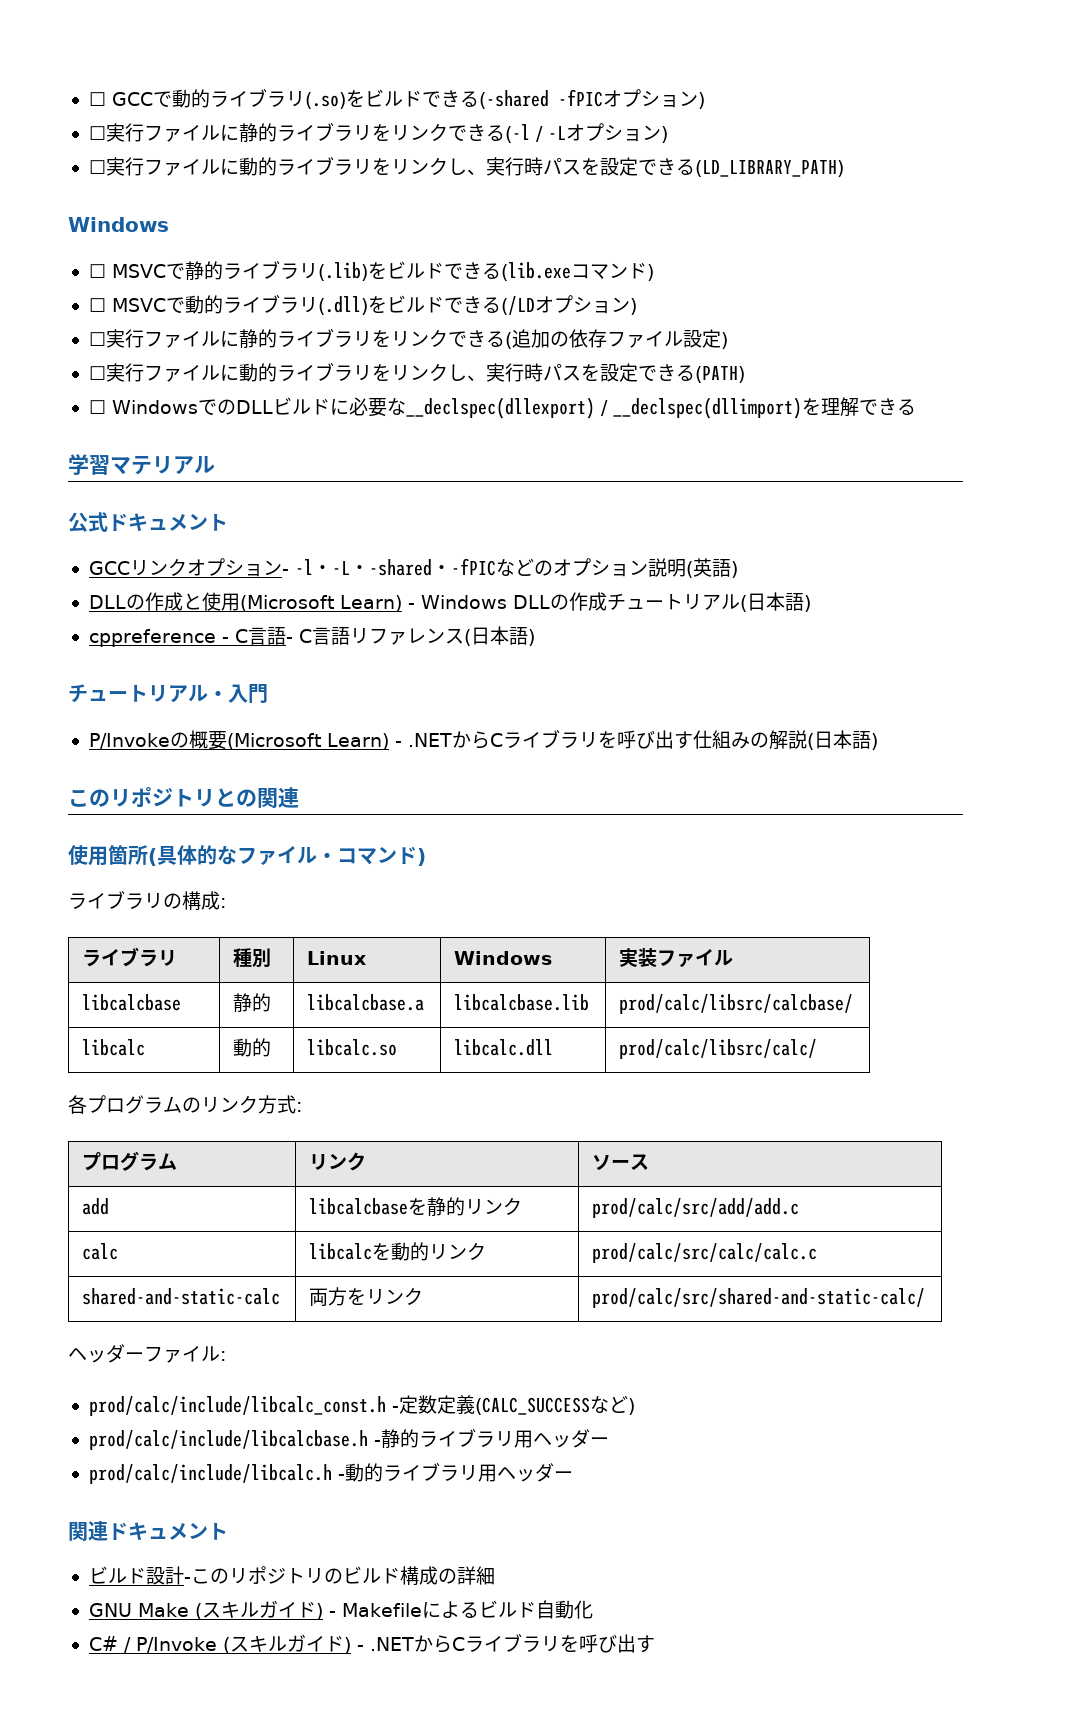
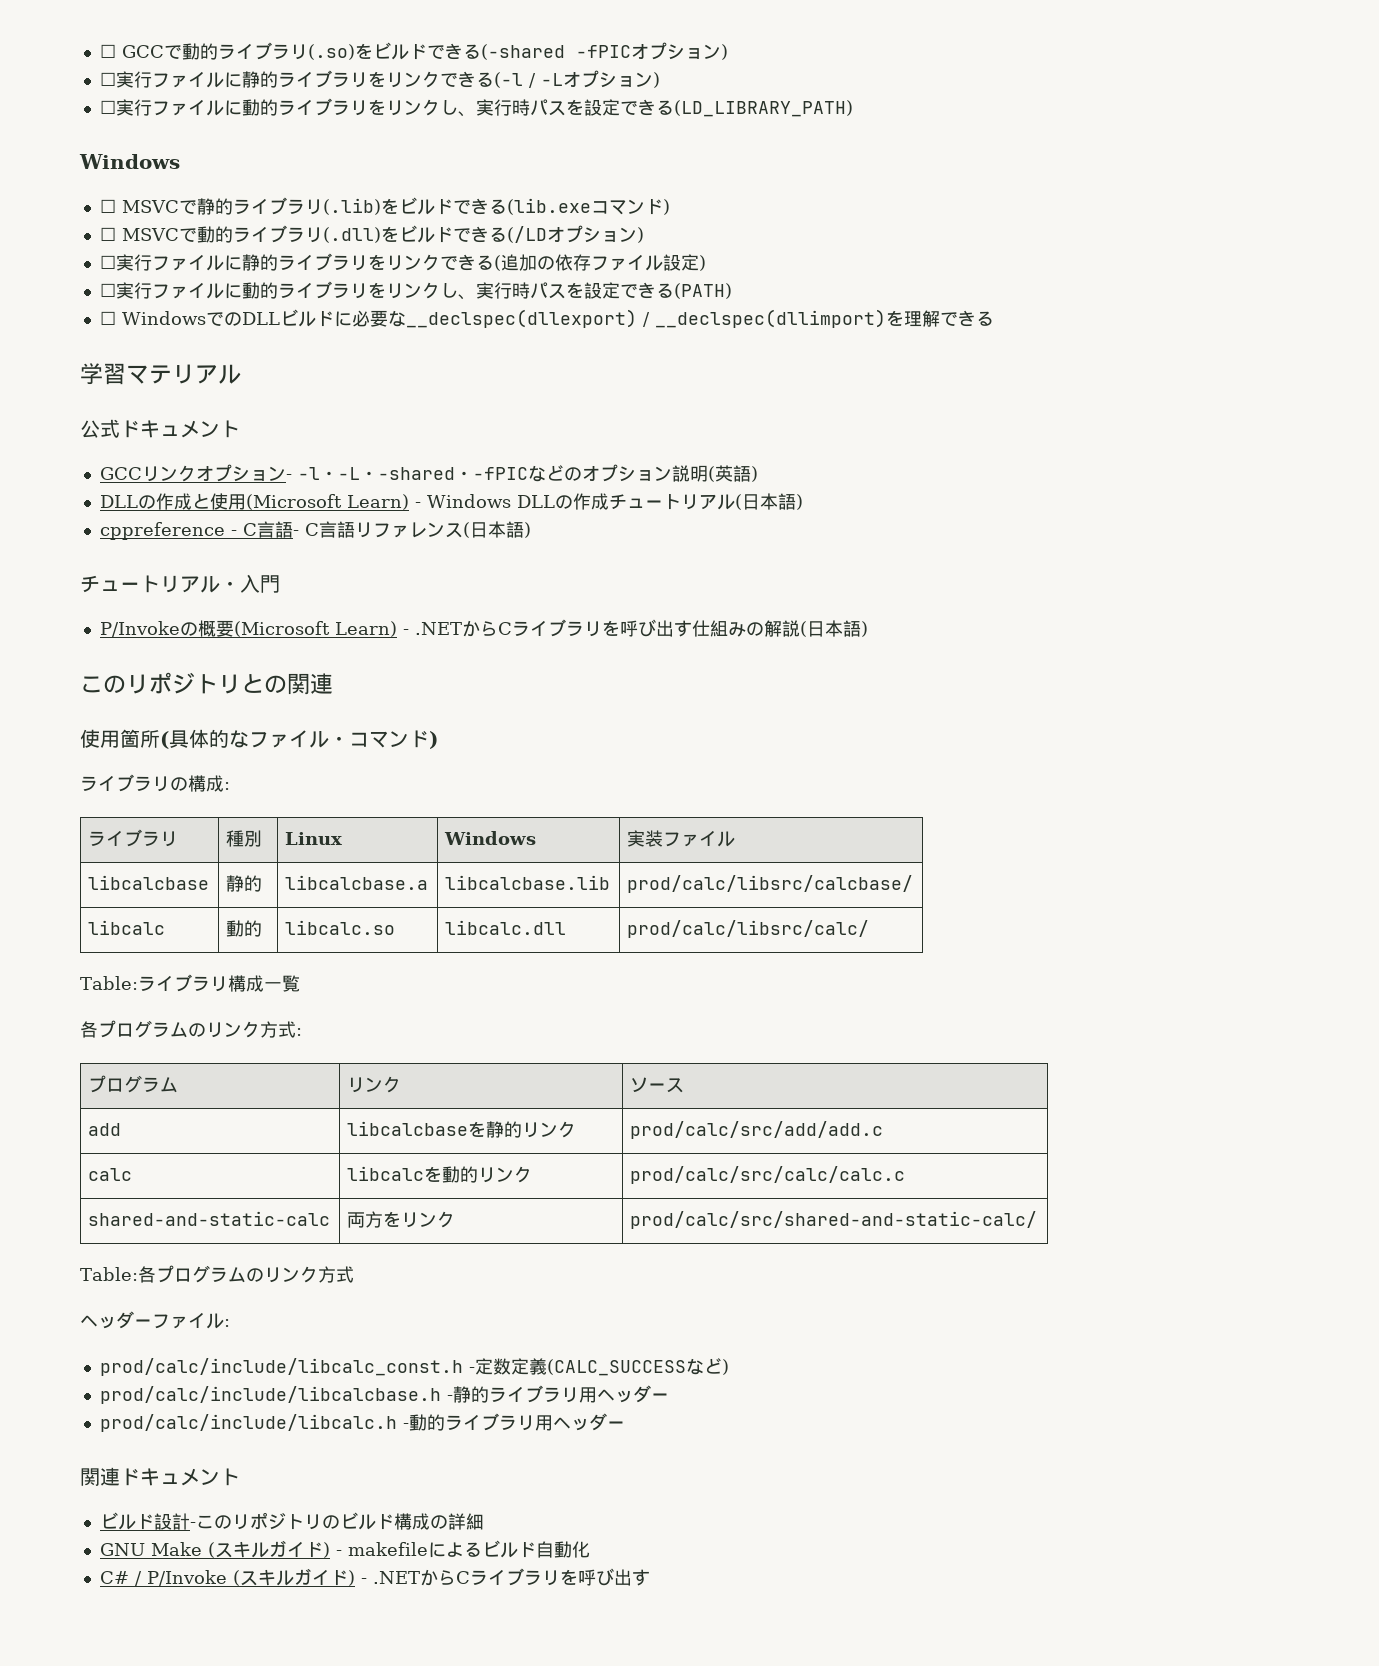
+ Table:ライブラリ構成一覧
+ Table:各プログラムのリンク方式
- GNU Make (スキルガイド) - Makefileによるビルド自動化
+ GNU Make (スキルガイド) - makefileによるビルド自動化

